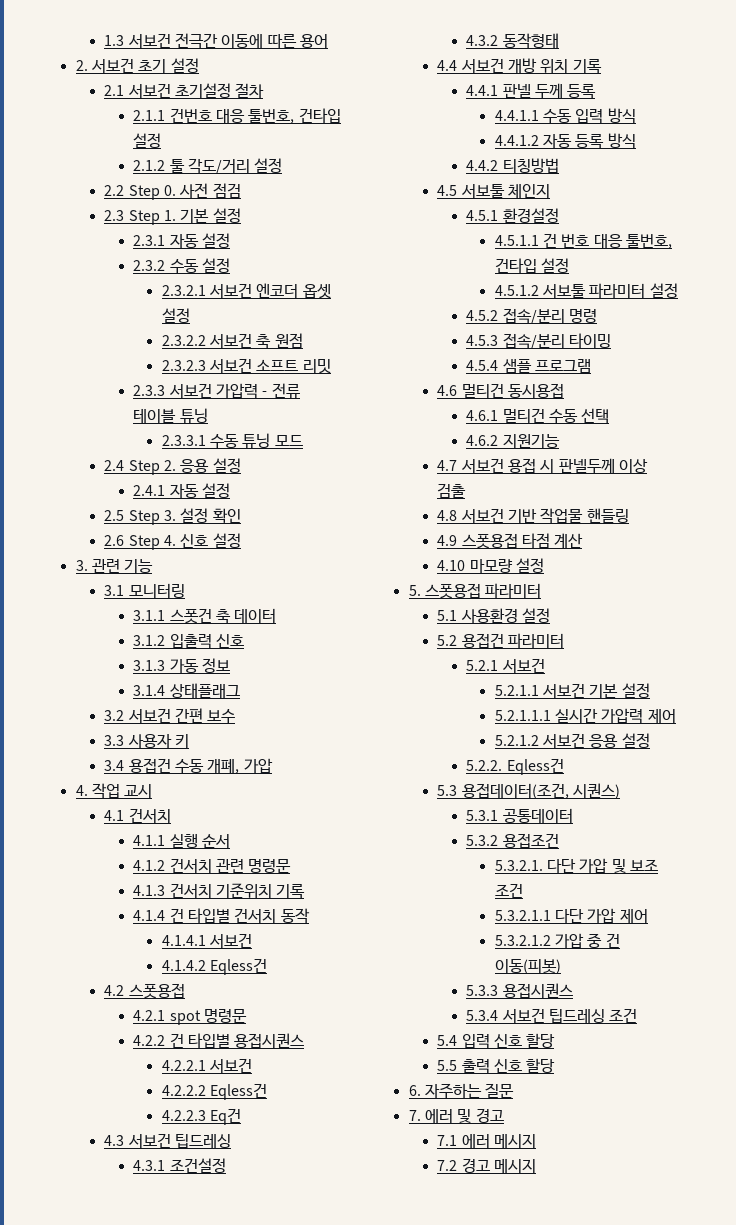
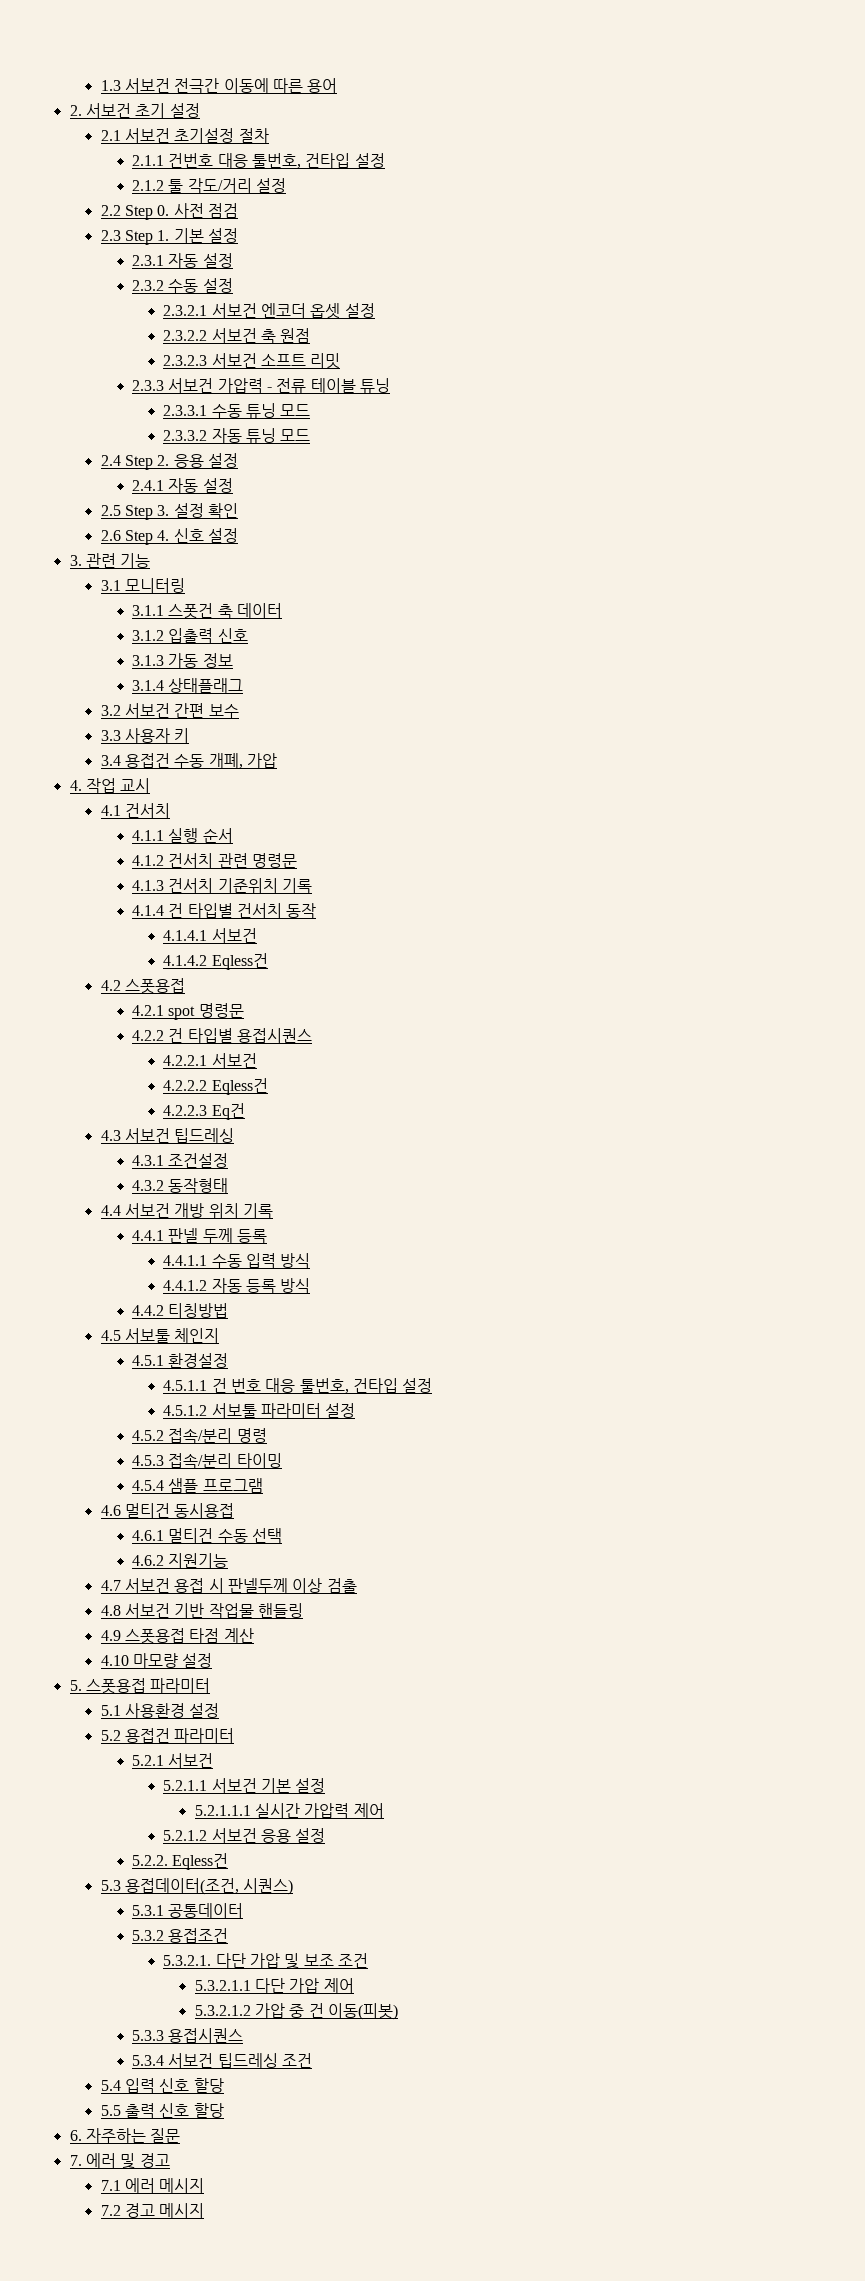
+ 2.3.3.2 자동 튜닝 모드

